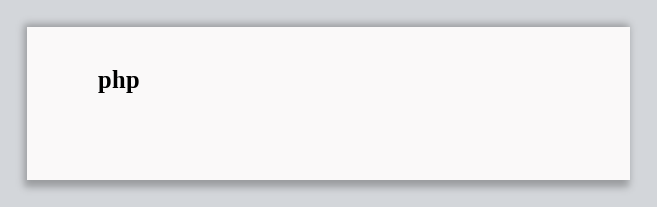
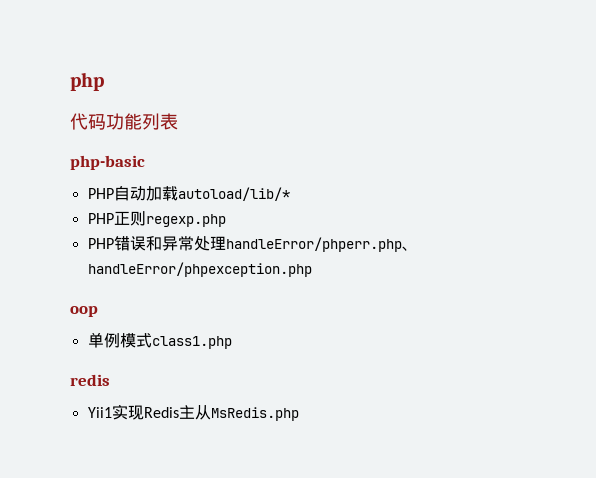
+ 代码功能列表
+ php-basic
+ PHP自动加载autoload/lib/*
+ PHP正则regexp.php
+ PHP错误和异常处理handleError/phperr.php、handleError/phpexception.php
+ oop
+ 单例模式class1.php
+ redis
+ Yii1实现Redis主从MsRedis.php

